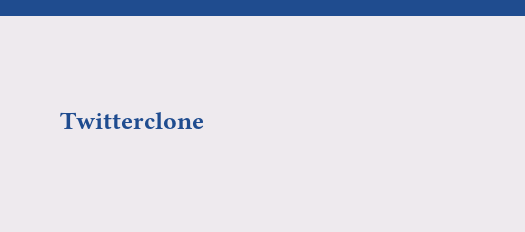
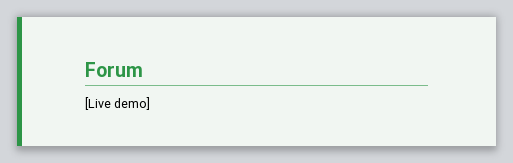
- Twitterclone
+ Forum
+ [Live demo]

